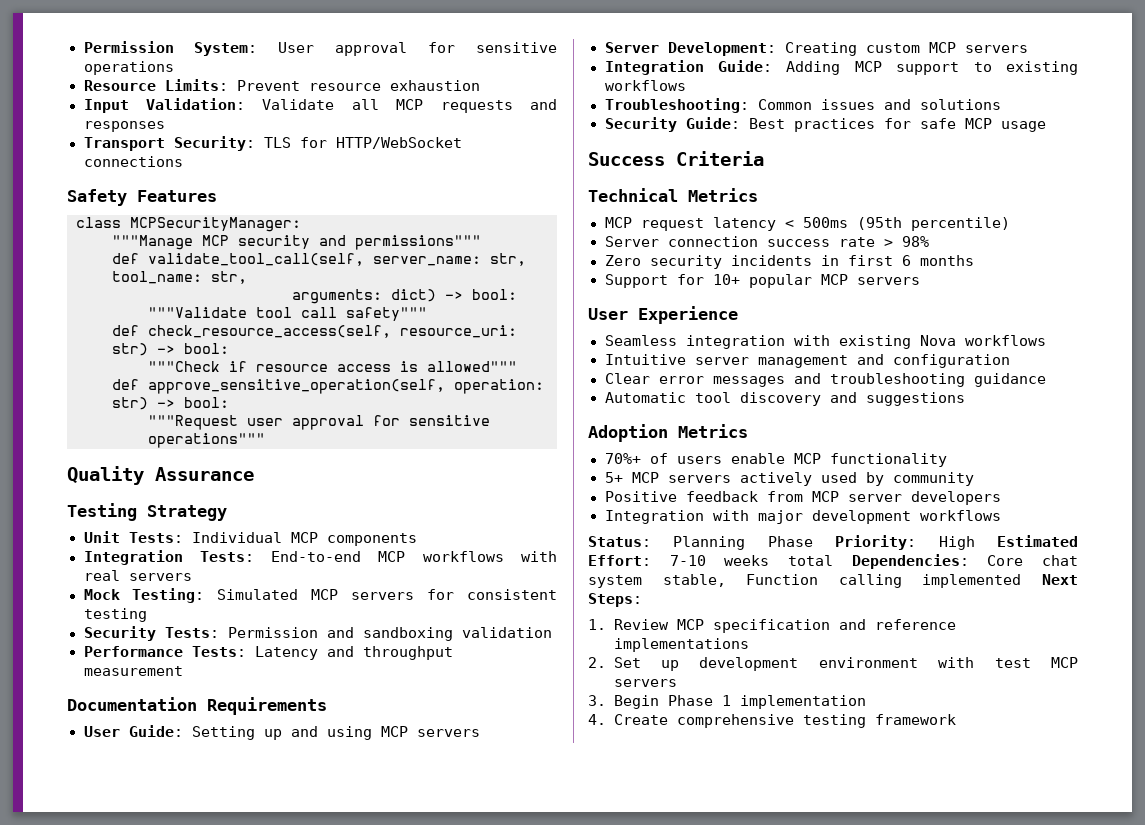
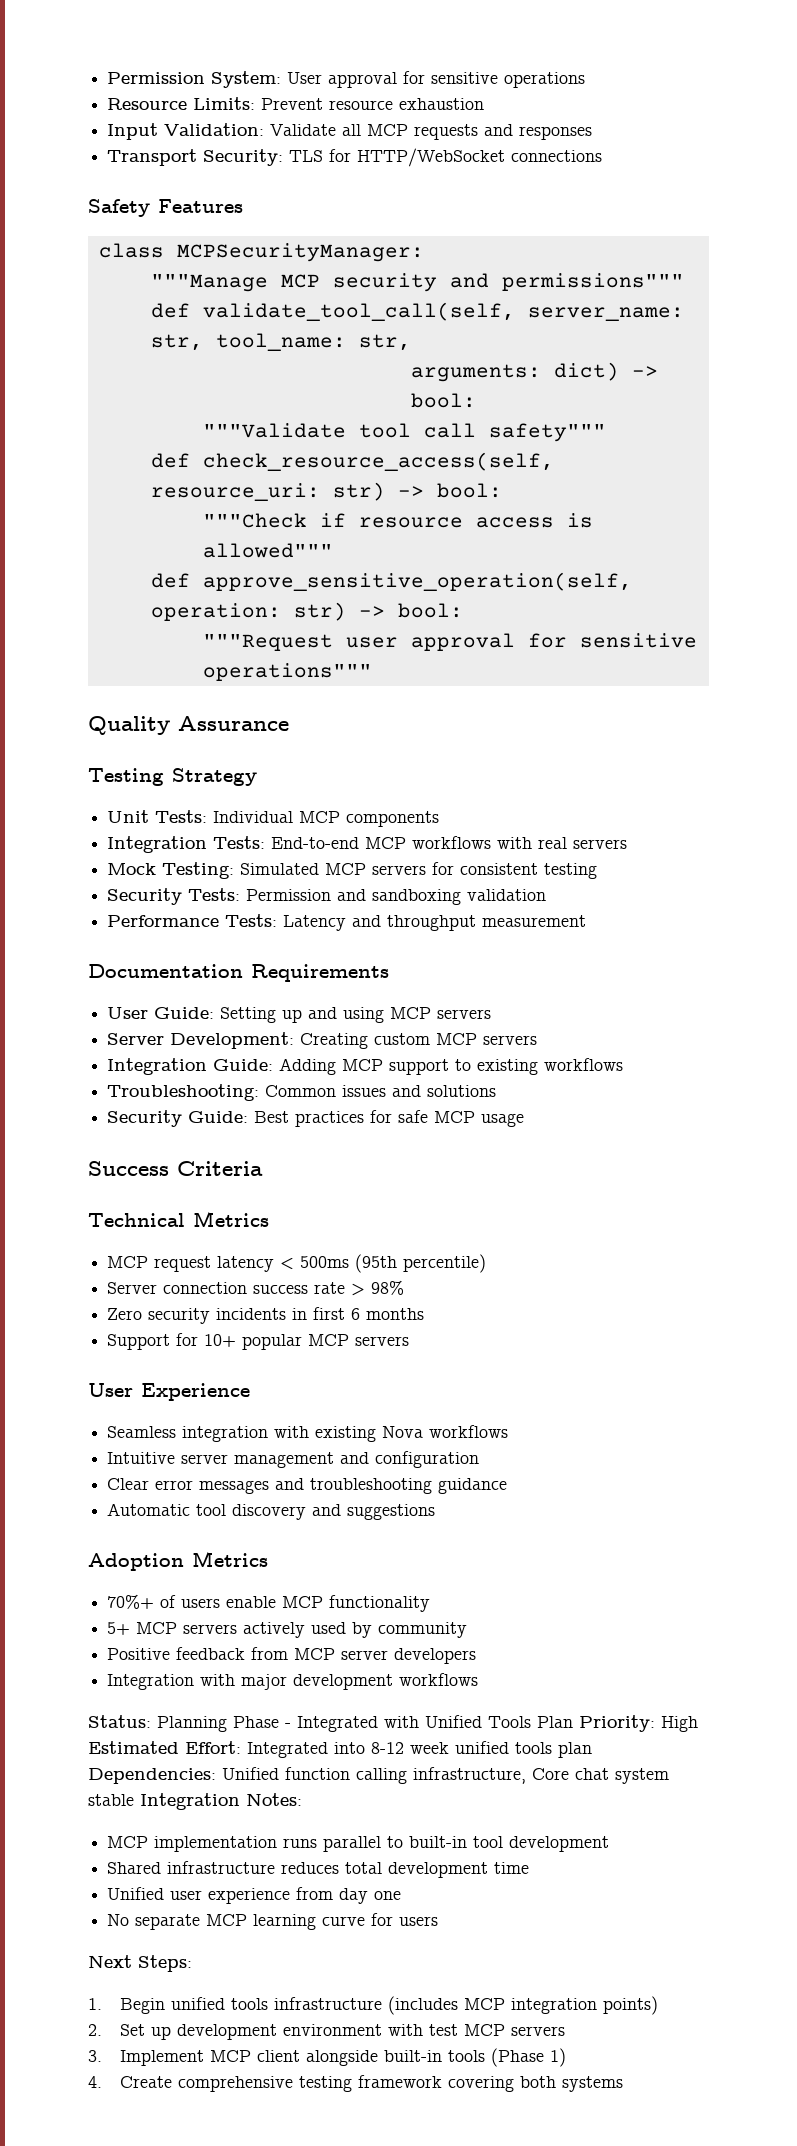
- Status: Planning Phase Priority: High Estimated Effort: 7-10 weeks total Dependencies: Core chat system stable, Function calling implemented Next Steps:
- 1. Review MCP specification and reference implementations
+ Status: Planning Phase - Integrated with Unified Tools Plan Priority: High Estimated Effort: Integrated into 8-12 week unified tools plan Dependencies: Unified function calling infrastructure, Core chat system stable Integration Notes:
+ MCP implementation runs parallel to built-in tool development
+ Shared infrastructure reduces total development time
+ Unified user experience from day one
+ No separate MCP learning curve for users
+ Next Steps:
+ 1. Begin unified tools infrastructure (includes MCP integration points)
- 3. Begin Phase 1 implementation
+ 3. Implement MCP client alongside built-in tools (Phase 1)
- 4. Create comprehensive testing framework
+ 4. Create comprehensive testing framework covering both systems

